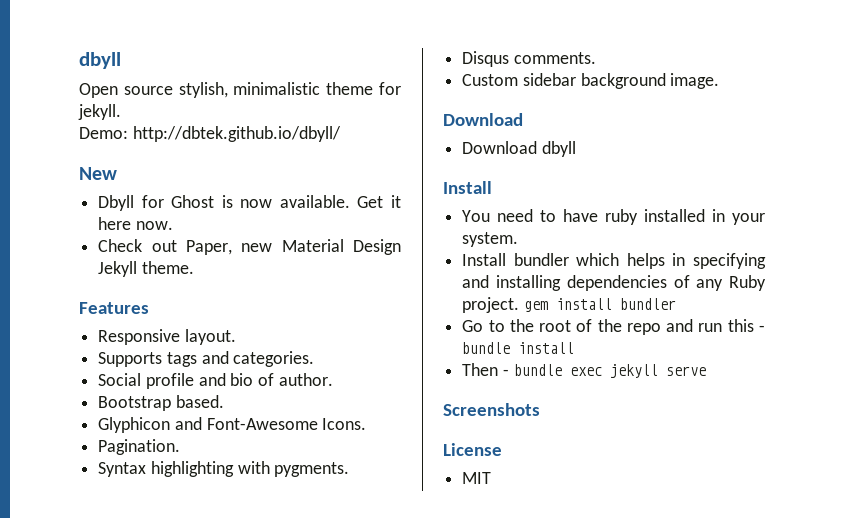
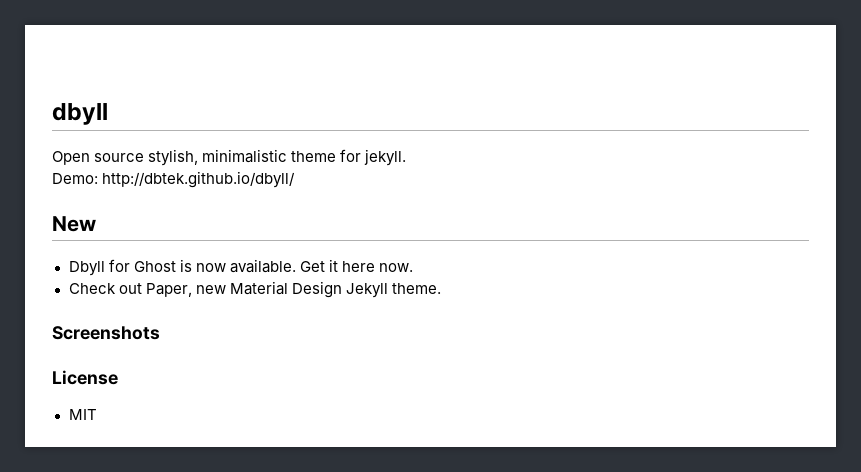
- Features
- Responsive layout.
- Supports tags and categories.
- Social profile and bio of author.
- Bootstrap based.
- Glyphicon and Font-Awesome Icons.
- Pagination.
- Syntax highlighting with pygments.
- Disqus comments.
- Custom sidebar background image.
- Download
- Download dbyll
- Install
- You need to have ruby installed in your system.
- Install bundler which helps in specifying and installing dependencies of any Ruby project. gem install bundler
- Go to the root of the repo and run this - bundle install
- Then - bundle exec jekyll serve

